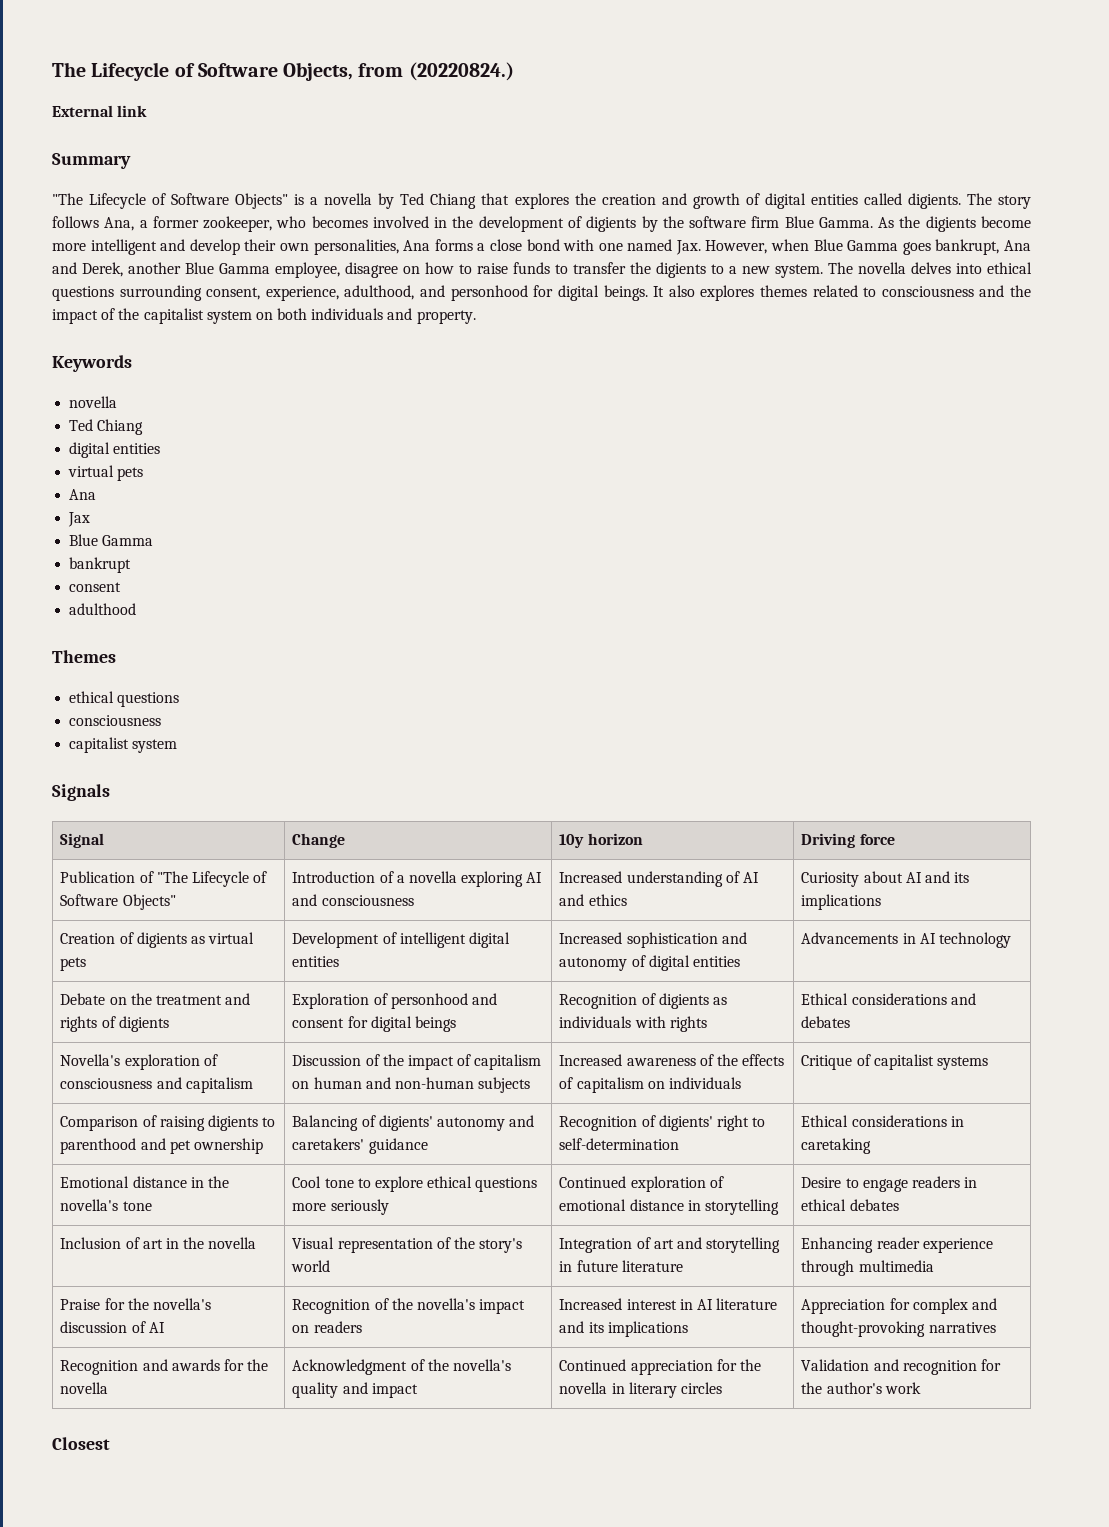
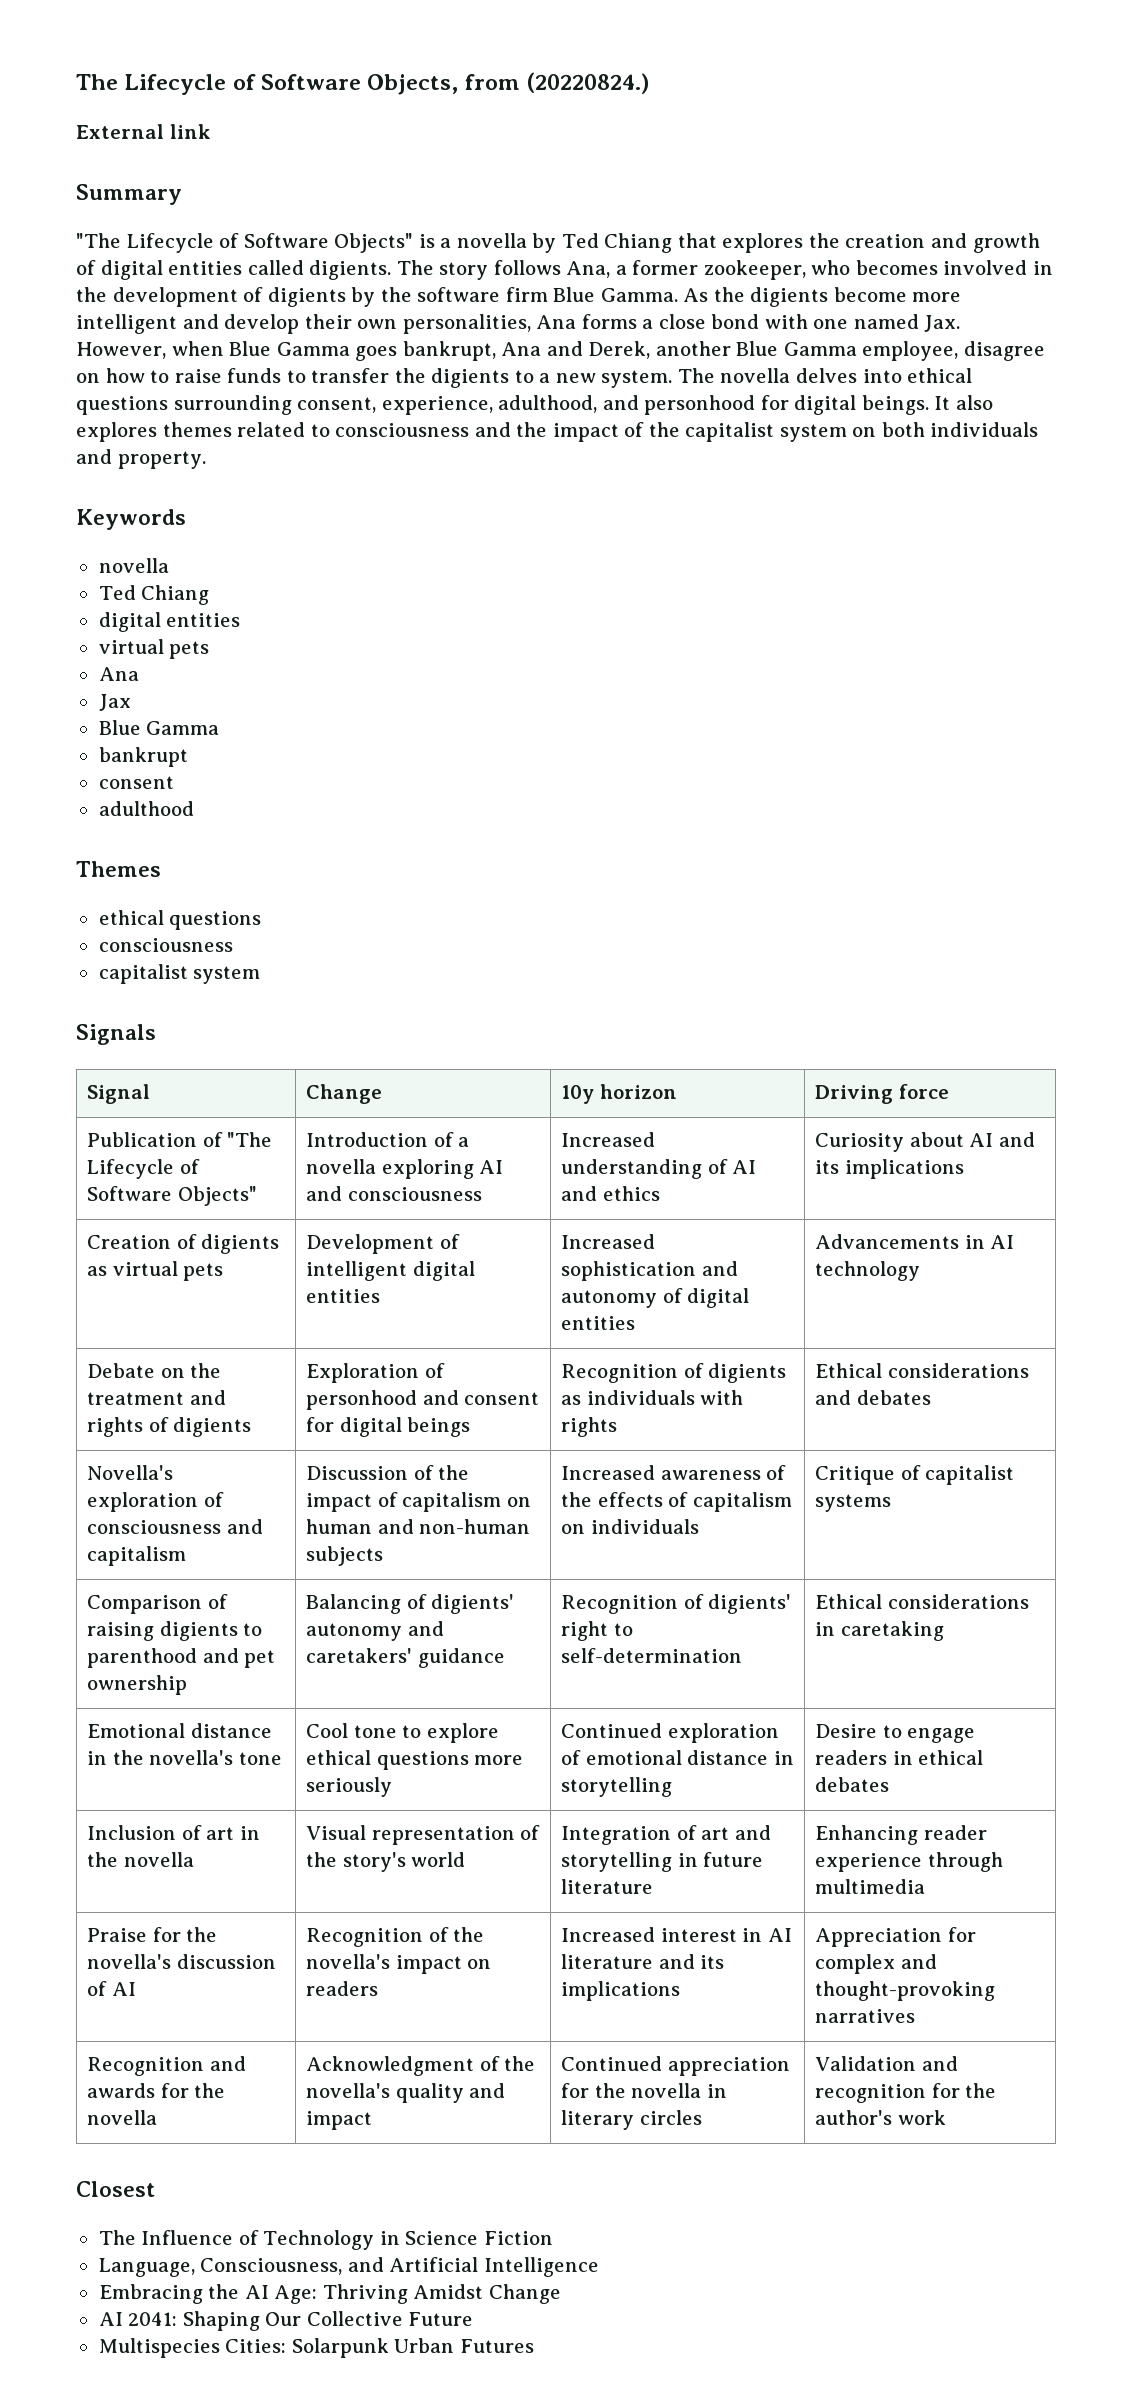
+ The Influence of Technology in Science Fiction
+ Language, Consciousness, and Artificial Intelligence
+ Embracing the AI Age: Thriving Amidst Change
+ AI 2041: Shaping Our Collective Future
+ Multispecies Cities: Solarpunk Urban Futures

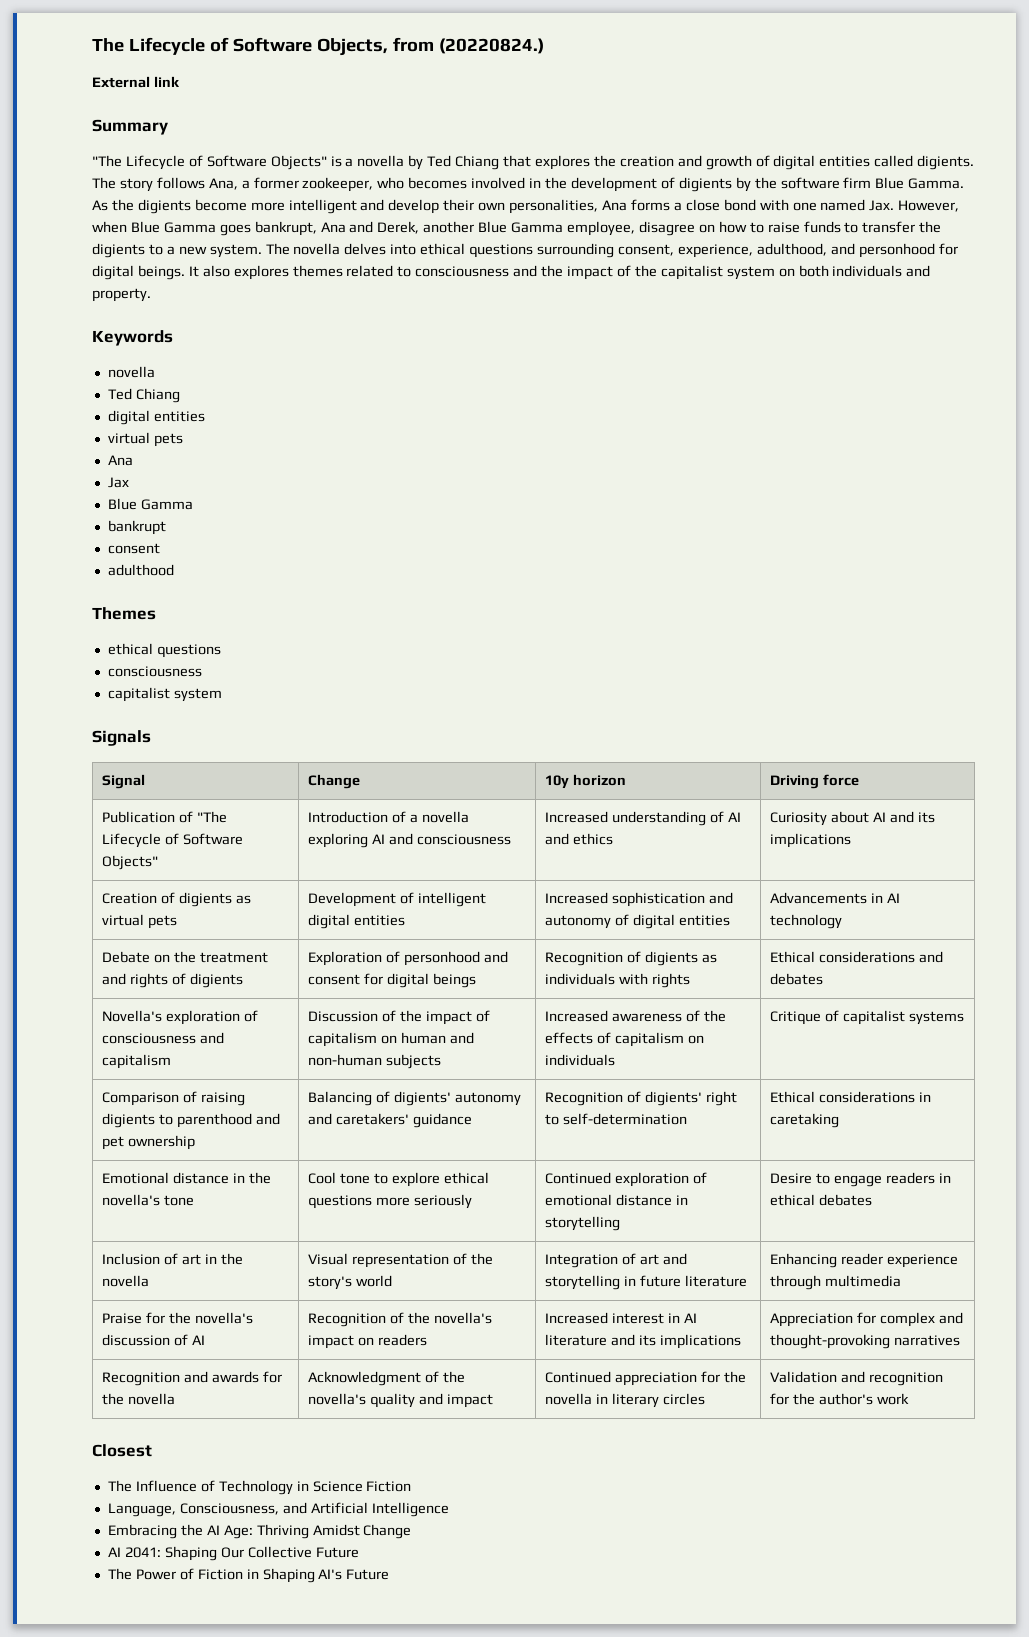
- Multispecies Cities: Solarpunk Urban Futures
+ The Power of Fiction in Shaping AI's Future

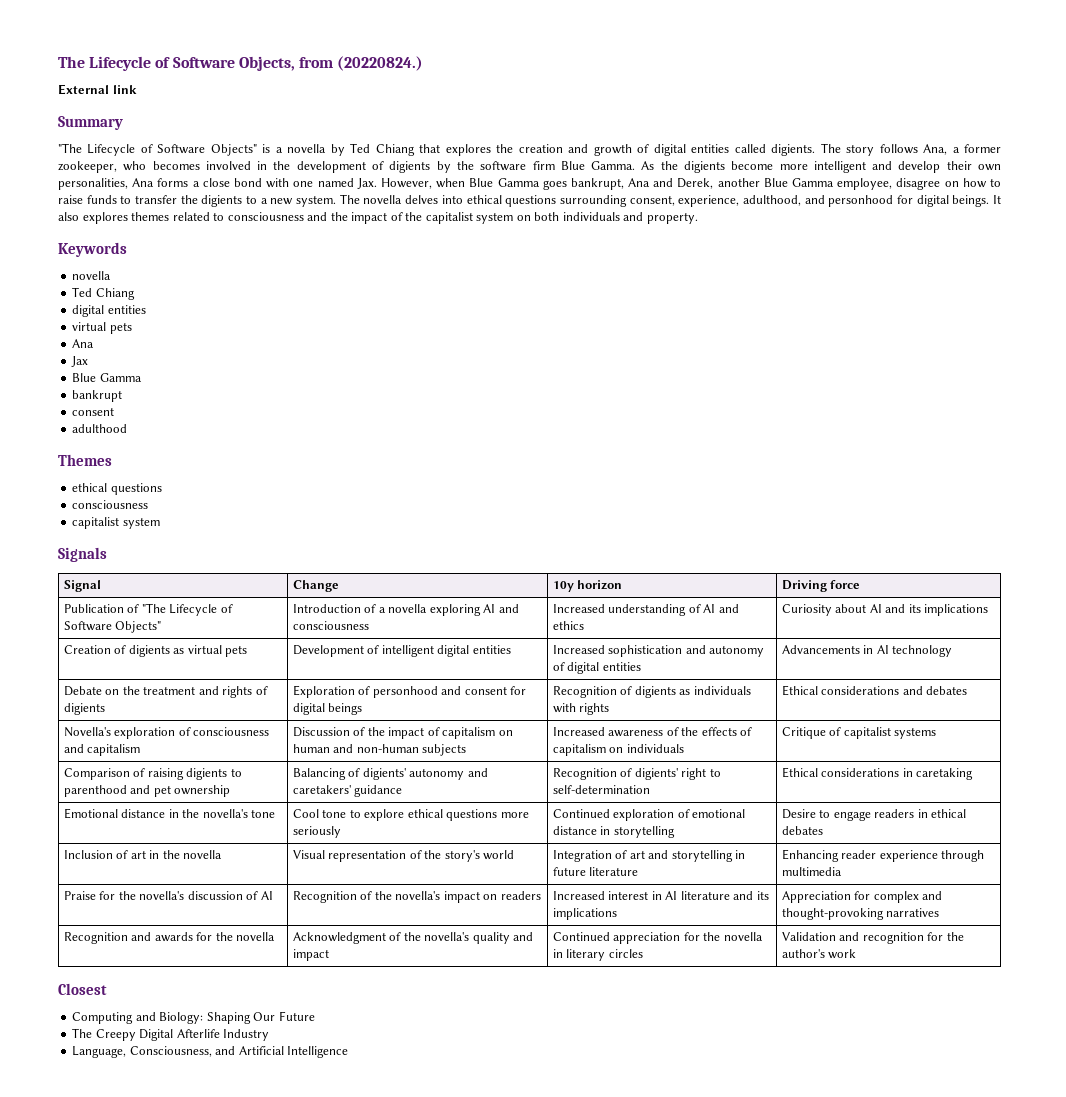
- The Influence of Technology in Science Fiction
+ Computing and Biology: Shaping Our Future
+ The Creepy Digital Afterlife Industry
- Embracing the AI Age: Thriving Amidst Change
- AI 2041: Shaping Our Collective Future
- The Power of Fiction in Shaping AI's Future

